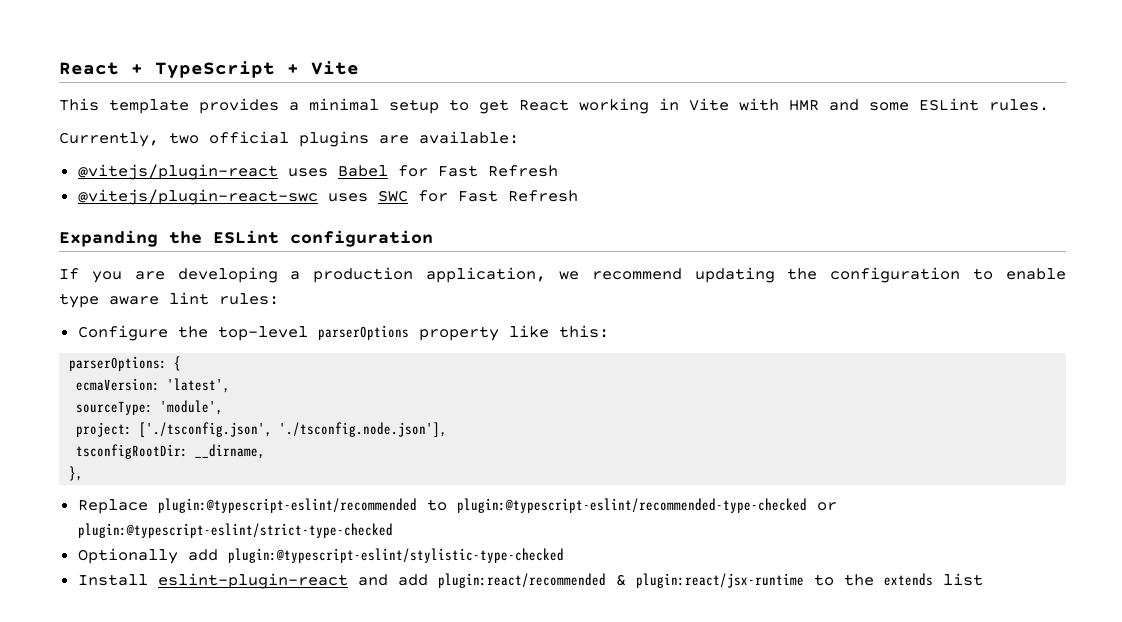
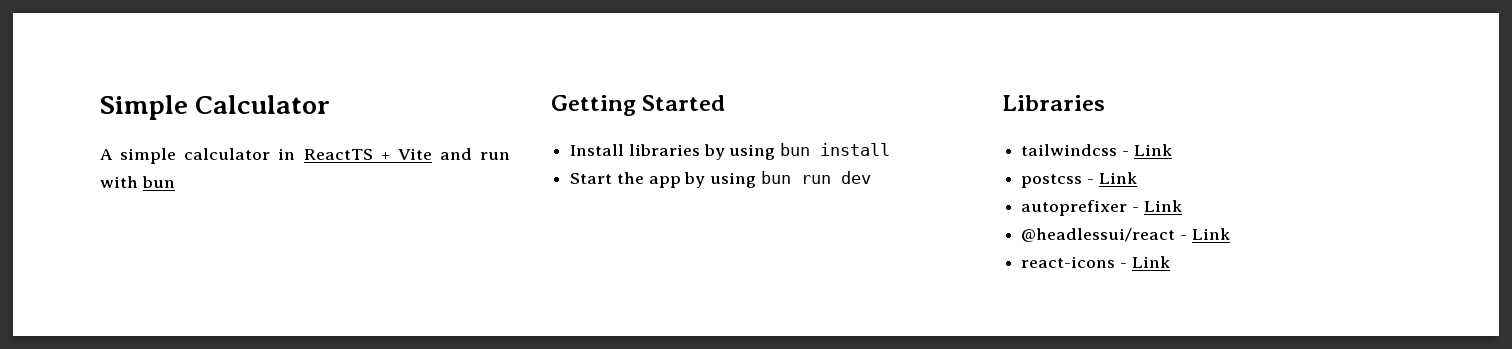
- React + TypeScript + Vite
- This template provides a minimal setup to get React working in Vite with HMR and some ESLint rules.
- Currently, two official plugins are available:
- @vitejs/plugin-react uses Babel for Fast Refresh
- @vitejs/plugin-react-swc uses SWC for Fast Refresh
- Expanding the ESLint configuration
- If you are developing a production application, we recommend updating the configuration to enable type aware lint rules:
- Configure the top-level parserOptions property like this:
- parserOptions: {
- ecmaVersion: 'latest',
- sourceType: 'module',
- project: ['./tsconfig.json', './tsconfig.node.json'],
- tsconfigRootDir: __dirname,
- },
- Replace plugin:@typescript-eslint/recommended to plugin:@typescript-eslint/recommended-type-checked or plugin:@typescript-eslint/strict-type-checked
- Optionally add plugin:@typescript-eslint/stylistic-type-checked
- Install eslint-plugin-react and add plugin:react/recommended & plugin:react/jsx-runtime to the extends list
+ Simple Calculator
+ A simple calculator in ReactTS + Vite and run with bun
+ Getting Started
+ Install libraries by using bun install
+ Start the app by using bun run dev
+ Libraries
+ tailwindcss - Link
+ postcss - Link
+ autoprefixer - Link
+ @headlessui/react - Link
+ react-icons - Link

